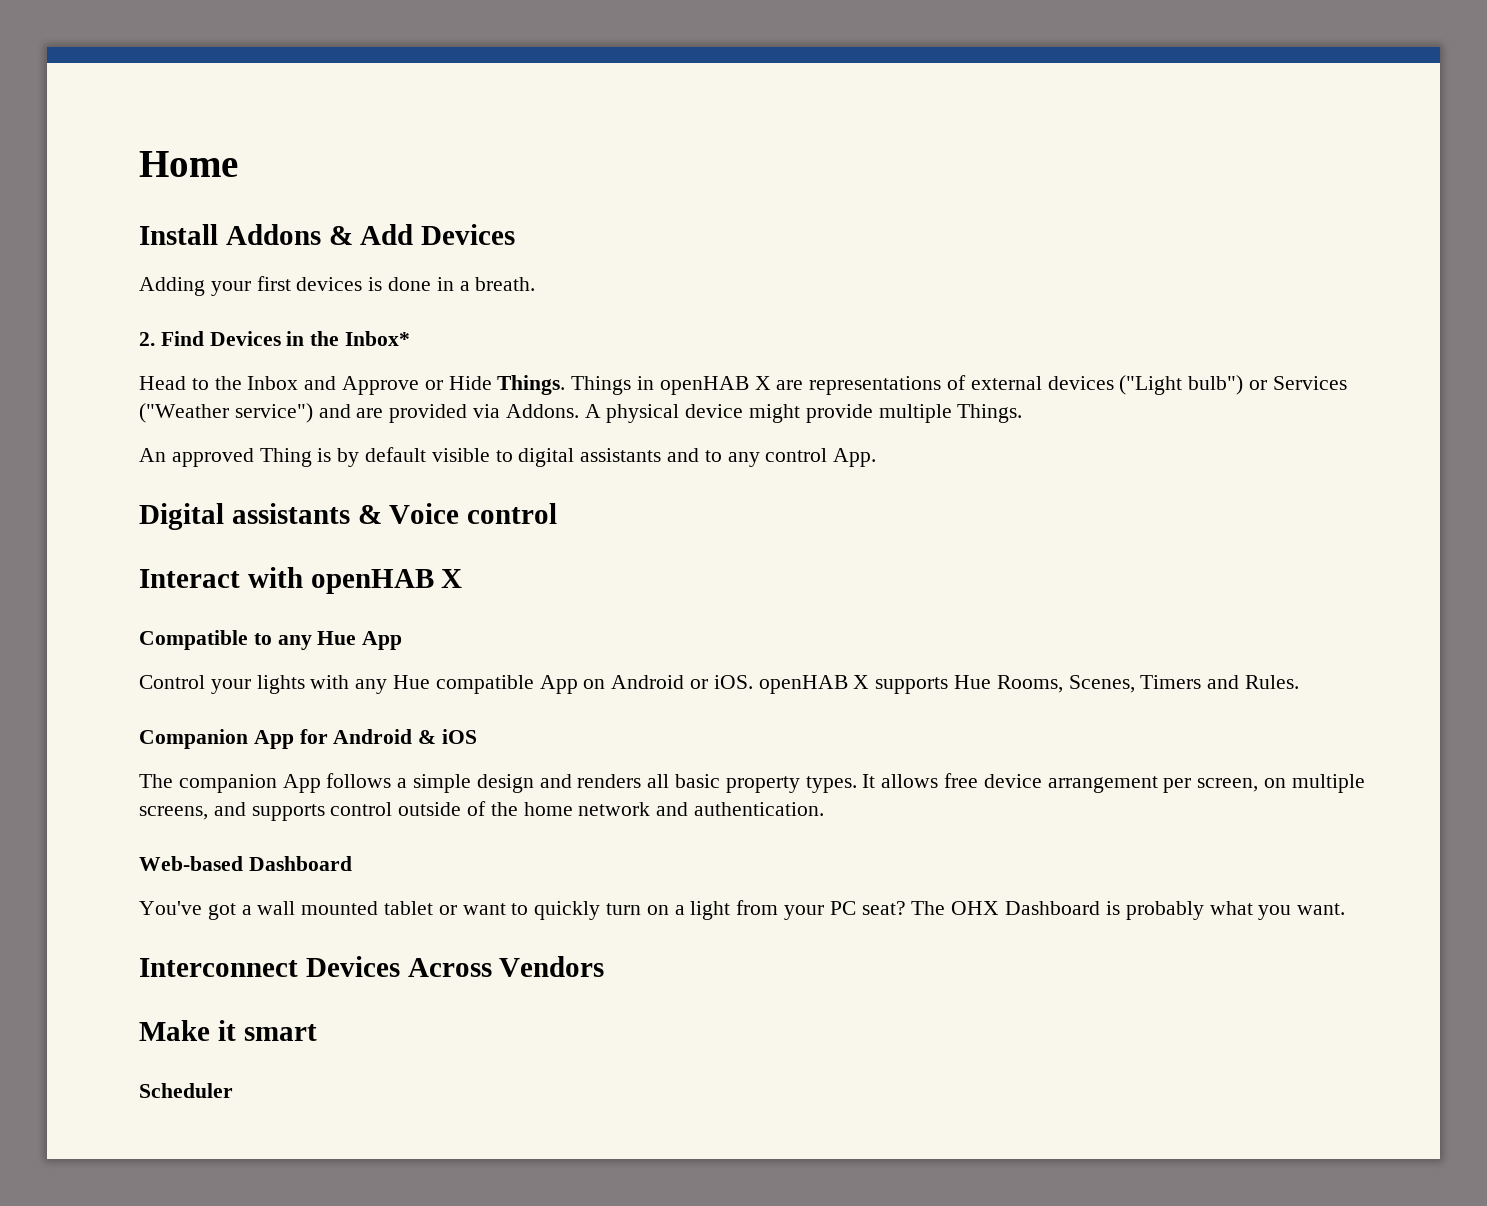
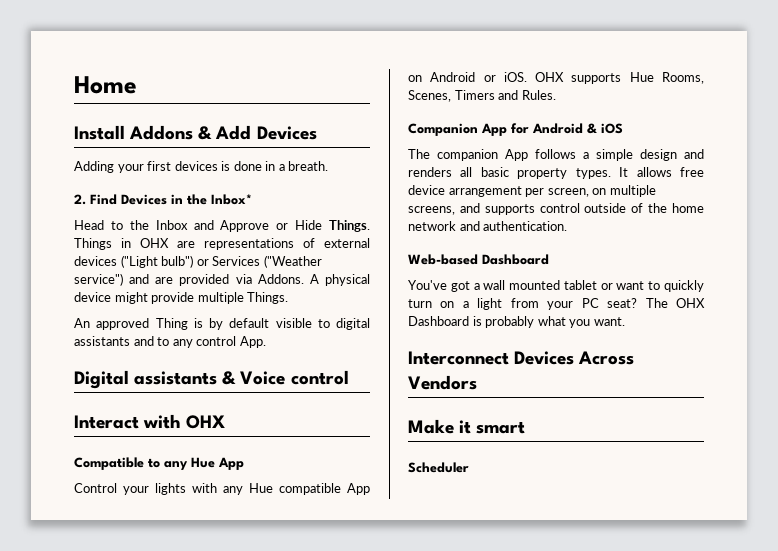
- Things in openHAB X are representations of external devices ("Light bulb") or Services ("Weather service") and are provided via Addons.
+ Things in OHX are representations of external devices ("Light bulb") or Services ("Weather service") and are provided via Addons.
- Interact with openHAB X
+ Interact with OHX
- Control your lights with any Hue compatible App on Android or iOS. openHAB X supports Hue Rooms, Scenes, Timers and Rules.
+ Control your lights with any Hue compatible App on Android or iOS. OHX supports Hue Rooms, Scenes, Timers and Rules.

